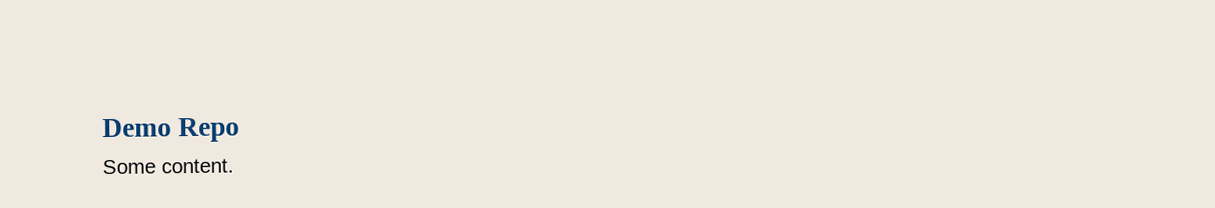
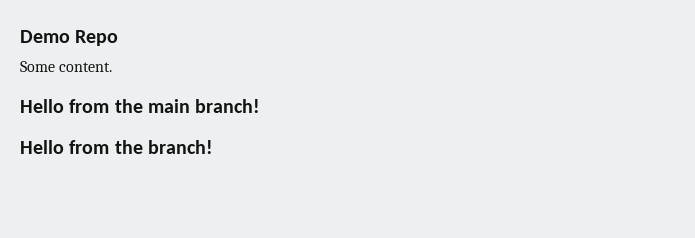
+ Hello from the main branch!
+ Hello from the branch!

